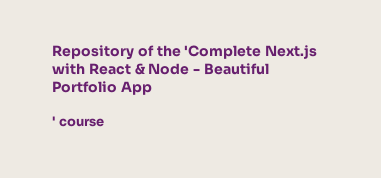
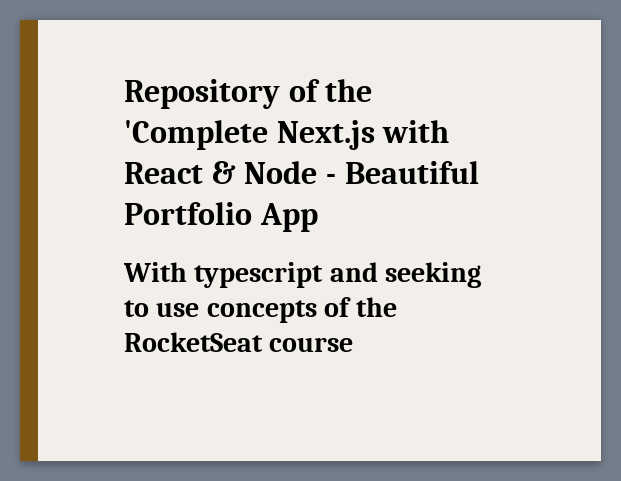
- ' course
+ With typescript and seeking to use concepts of the RocketSeat course

